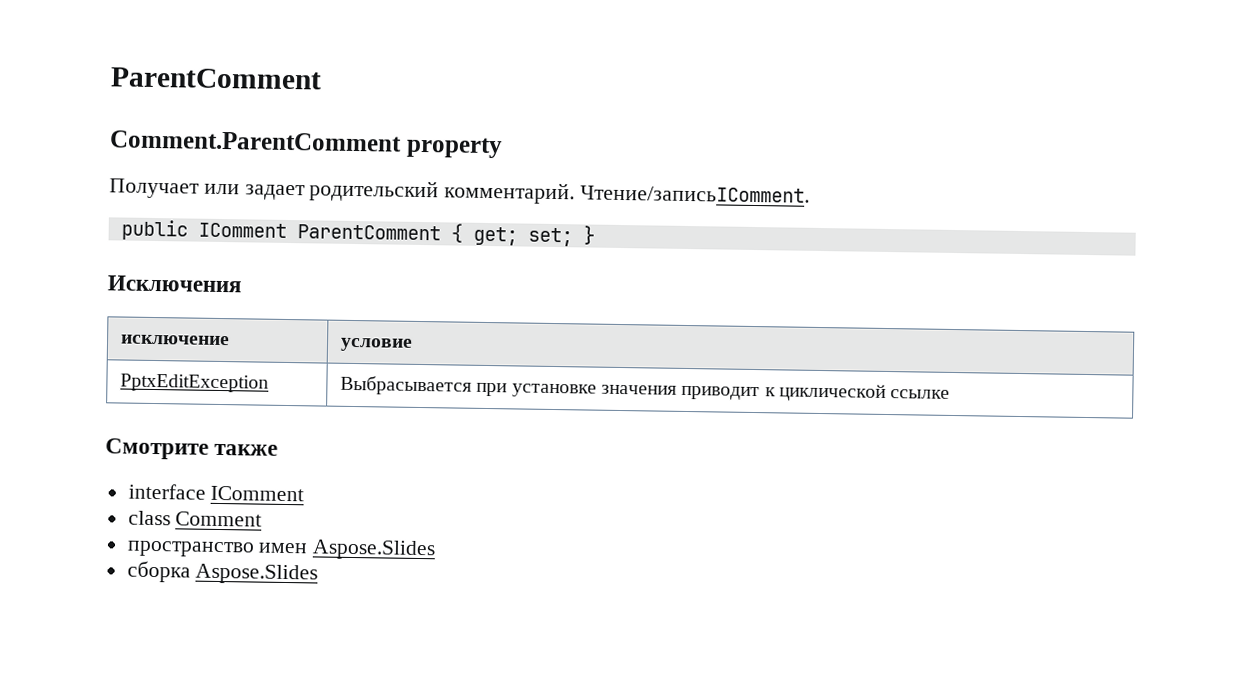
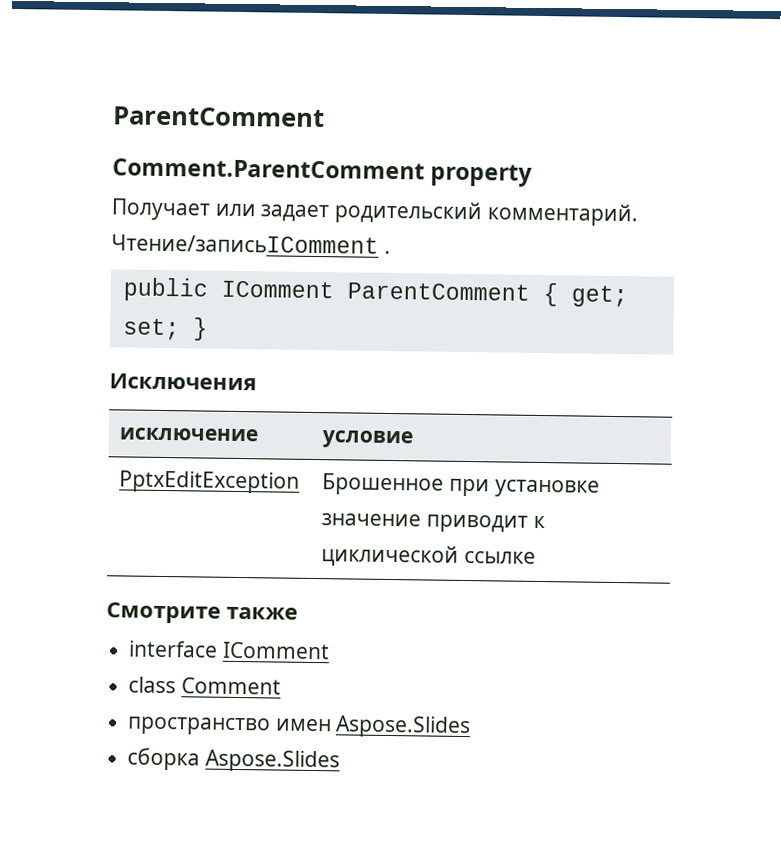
- Чтение/записьIComment.
+ Чтение/записьIComment .
- PptxEditException | Выбрасывается при установке значения приводит к циклической ссылке
+ PptxEditException | Брошенное при установке значение приводит к циклической ссылке

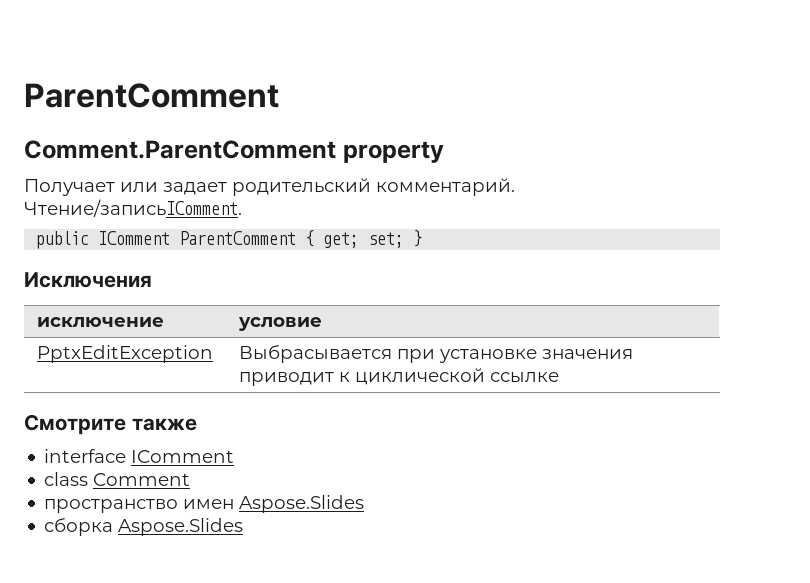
- Чтение/записьIComment .
+ Чтение/записьIComment.
- PptxEditException | Брошенное при установке значение приводит к циклической ссылке
+ PptxEditException | Выбрасывается при установке значения приводит к циклической ссылке

